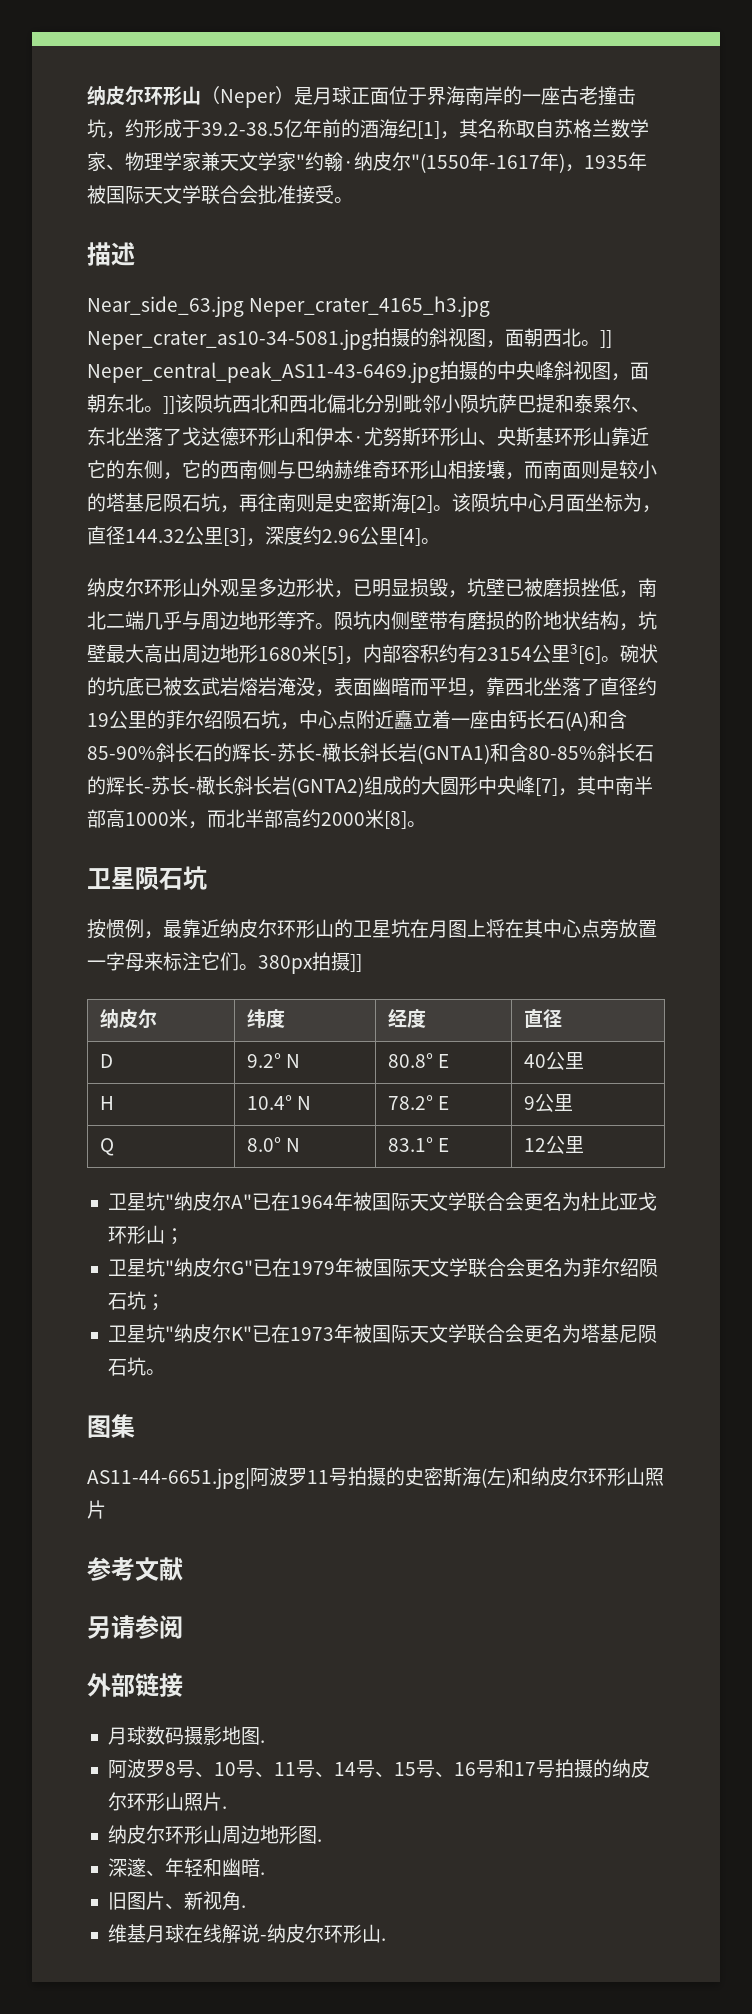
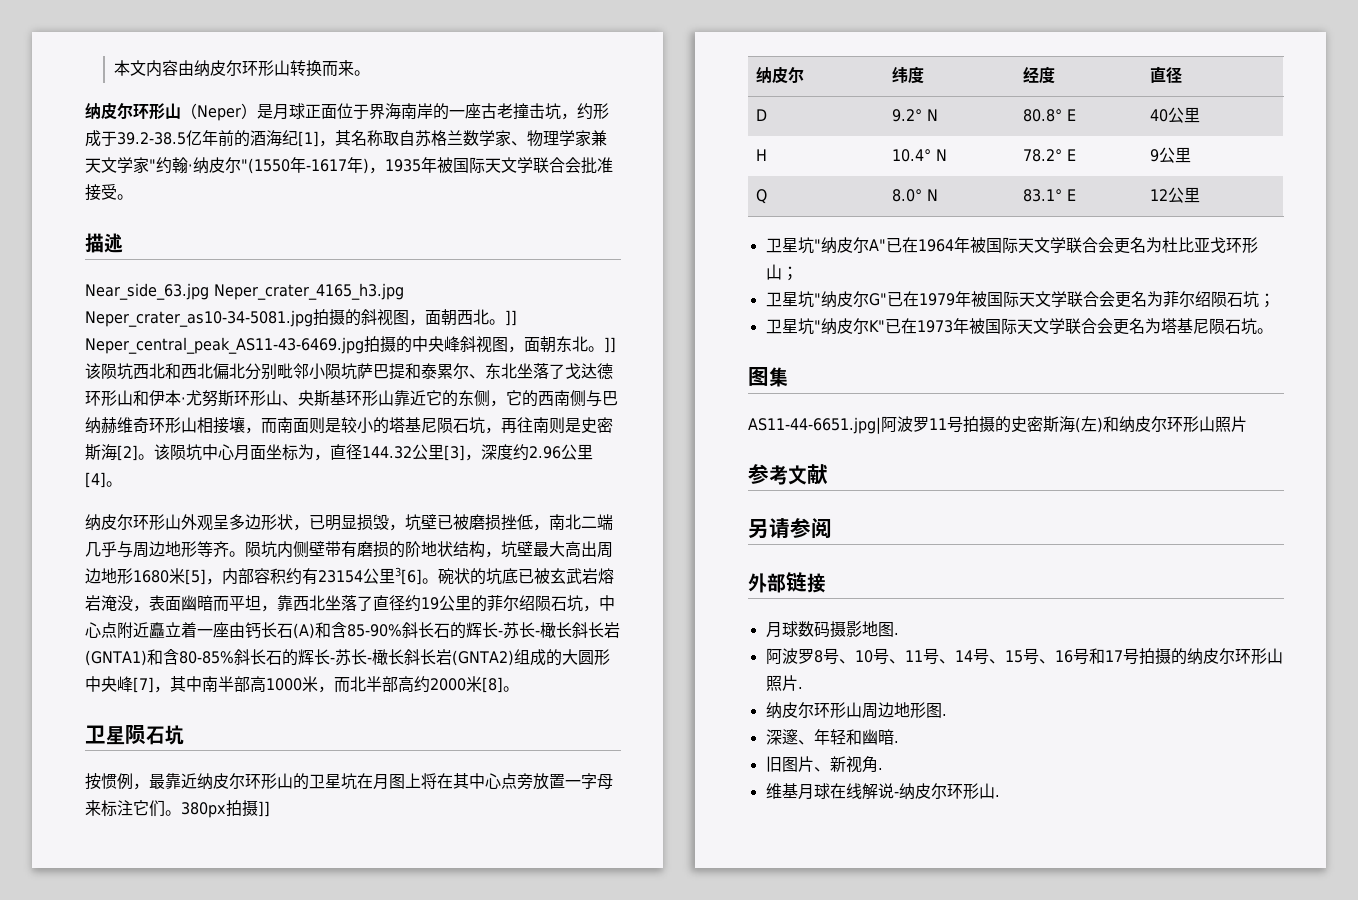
+ 本文内容由纳皮尔环形山转换而来。

